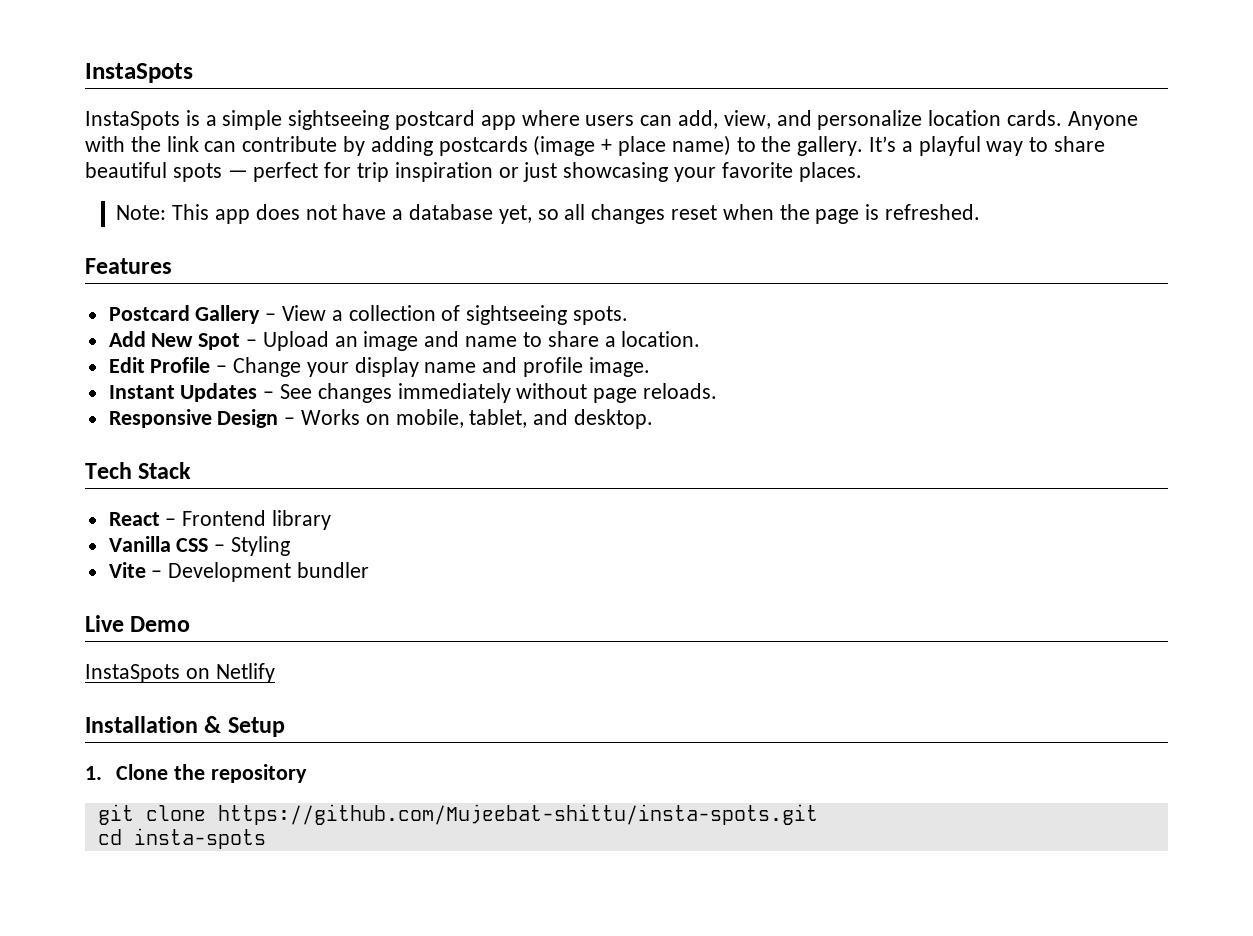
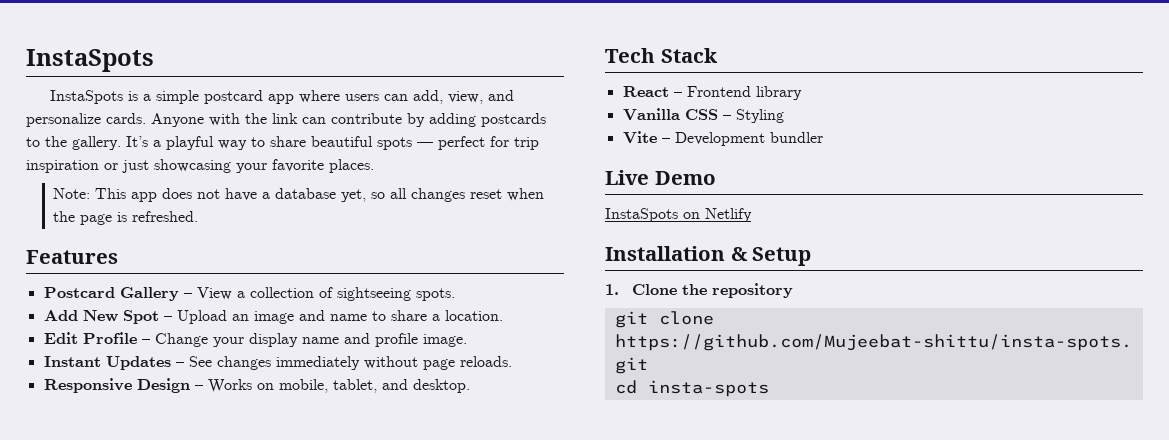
- InstaSpots is a simple sightseeing postcard app where users can add, view, and personalize location cards.
+ InstaSpots is a simple postcard app where users can add, view, and personalize cards.
- Anyone with the link can contribute by adding postcards (image + place name) to the gallery.
+ Anyone with the link can contribute by adding postcards to the gallery.

